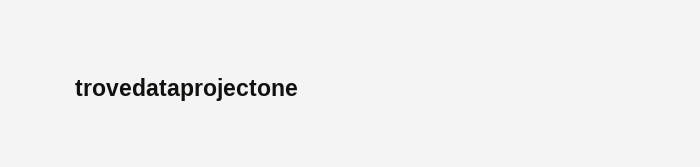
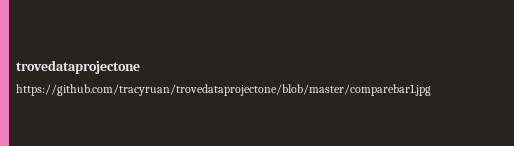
+ https://github.com/tracyruan/trovedataprojectone/blob/master/comparebar1.jpg

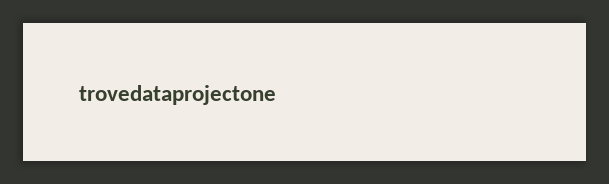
- https://github.com/tracyruan/trovedataprojectone/blob/master/comparebar1.jpg

